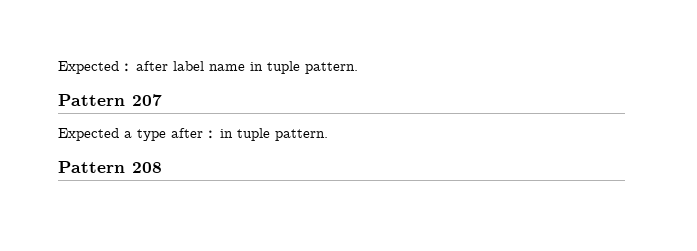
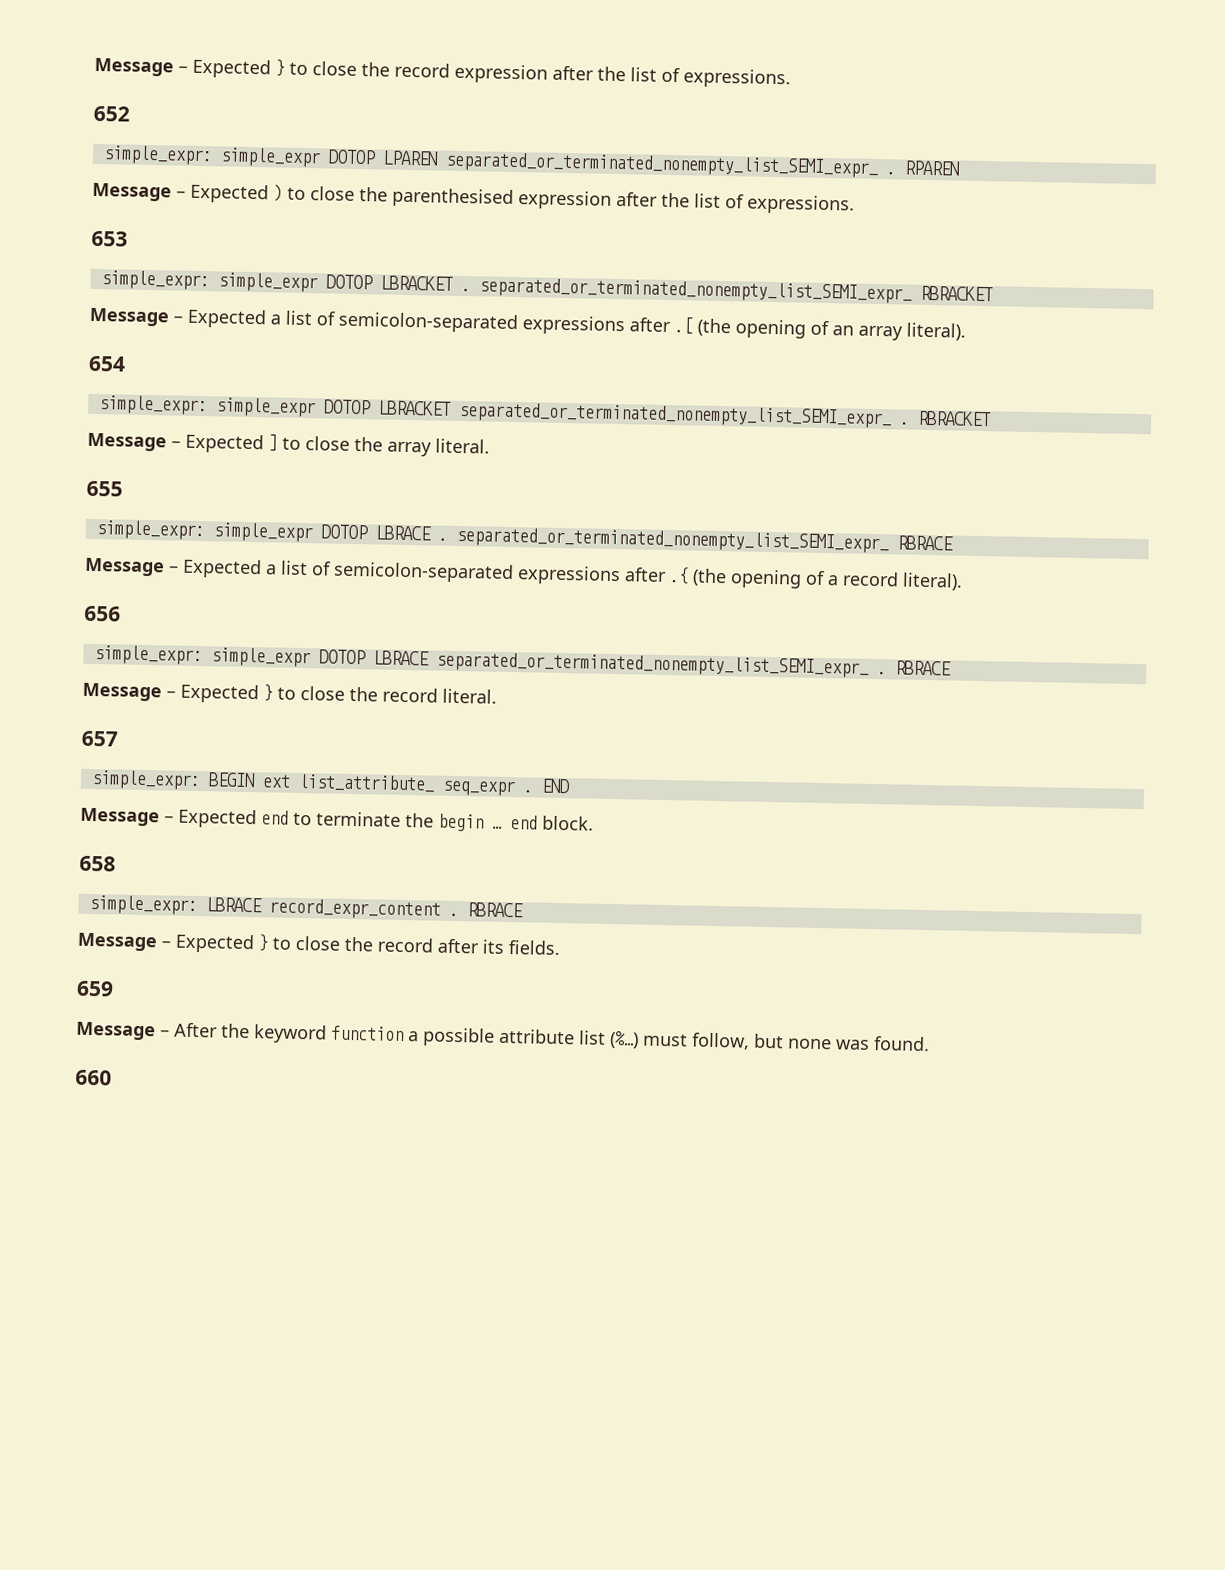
- Expected : after label name in tuple pattern.
- Pattern 207
- Expected a type after : in tuple pattern.
- Pattern 208
+ Message – Expected } to close the record expression after the list of expressions.
+ 652
+ simple_expr: simple_expr DOTOP LPAREN separated_or_terminated_nonempty_list_SEMI_expr_ . RPAREN
+ Message – Expected ) to close the parenthesised expression after the list of expressions.
+ 653
+ simple_expr: simple_expr DOTOP LBRACKET . separated_or_terminated_nonempty_list_SEMI_expr_ RBRACKET
+ Message – Expected a list of semicolon‑separated expressions after .[ (the opening of an array literal).
+ 654
+ simple_expr: simple_expr DOTOP LBRACKET separated_or_terminated_nonempty_list_SEMI_expr_ . RBRACKET
+ Message – Expected ] to close the array literal.
+ 655
+ simple_expr: simple_expr DOTOP LBRACE . separated_or_terminated_nonempty_list_SEMI_expr_ RBRACE
+ Message – Expected a list of semicolon‑separated expressions after .{ (the opening of a record literal).
+ 656
+ simple_expr: simple_expr DOTOP LBRACE separated_or_terminated_nonempty_list_SEMI_expr_ . RBRACE
+ Message – Expected } to close the record literal.
+ 657
+ simple_expr: BEGIN ext list_attribute_ seq_expr . END
+ Message – Expected end to terminate the begin … end block.
+ 658
+ simple_expr: LBRACE record_expr_content . RBRACE
+ Message – Expected } to close the record after its fields.
+ 659
+ Message – After the keyword function a possible attribute list (%…) must follow, but none was found.
+ 660

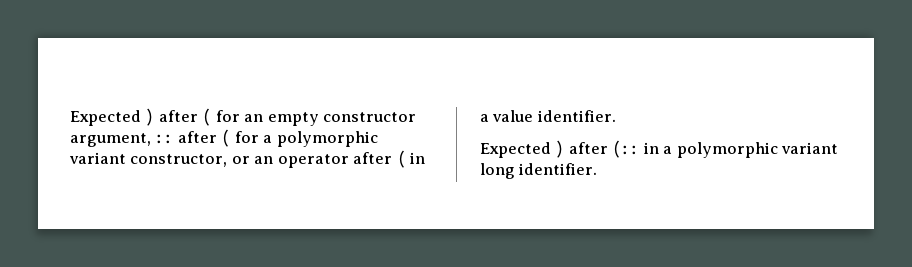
- Message – Expected } to close the record expression after the list of expressions.
- 652
- simple_expr: simple_expr DOTOP LPAREN separated_or_terminated_nonempty_list_SEMI_expr_ . RPAREN
- Message – Expected ) to close the parenthesised expression after the list of expressions.
- 653
- simple_expr: simple_expr DOTOP LBRACKET . separated_or_terminated_nonempty_list_SEMI_expr_ RBRACKET
- Message – Expected a list of semicolon‑separated expressions after .[ (the opening of an array literal).
- 654
- simple_expr: simple_expr DOTOP LBRACKET separated_or_terminated_nonempty_list_SEMI_expr_ . RBRACKET
- Message – Expected ] to close the array literal.
- 655
- simple_expr: simple_expr DOTOP LBRACE . separated_or_terminated_nonempty_list_SEMI_expr_ RBRACE
- Message – Expected a list of semicolon‑separated expressions after .{ (the opening of a record literal).
- 656
- simple_expr: simple_expr DOTOP LBRACE separated_or_terminated_nonempty_list_SEMI_expr_ . RBRACE
- Message – Expected } to close the record literal.
- 657
- simple_expr: BEGIN ext list_attribute_ seq_expr . END
- Message – Expected end to terminate the begin … end block.
- 658
- simple_expr: LBRACE record_expr_content . RBRACE
- Message – Expected } to close the record after its fields.
- 659
- Message – After the keyword function a possible attribute list (%…) must follow, but none was found.
- 660
+ Expected ) after ( for an empty constructor argument, :: after ( for a polymorphic variant constructor, or an operator after ( in a value identifier.
+ Expected ) after (:: in a polymorphic variant long identifier.

